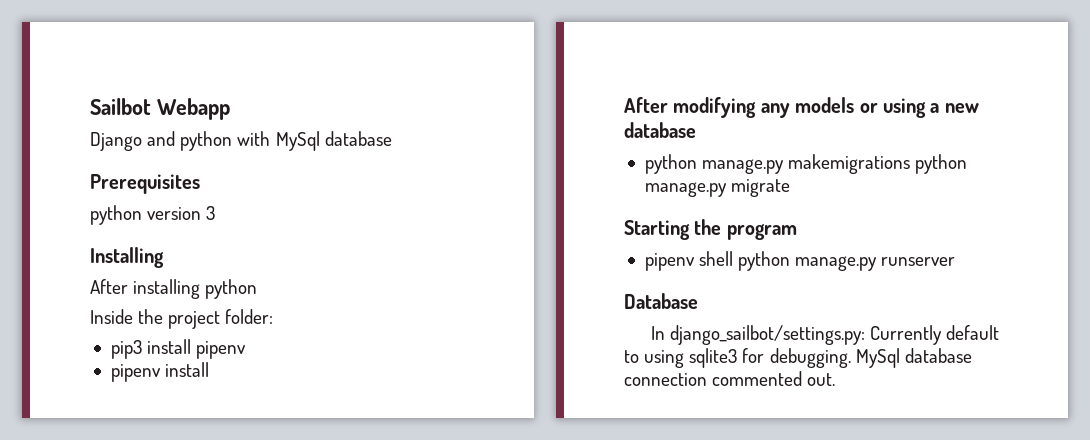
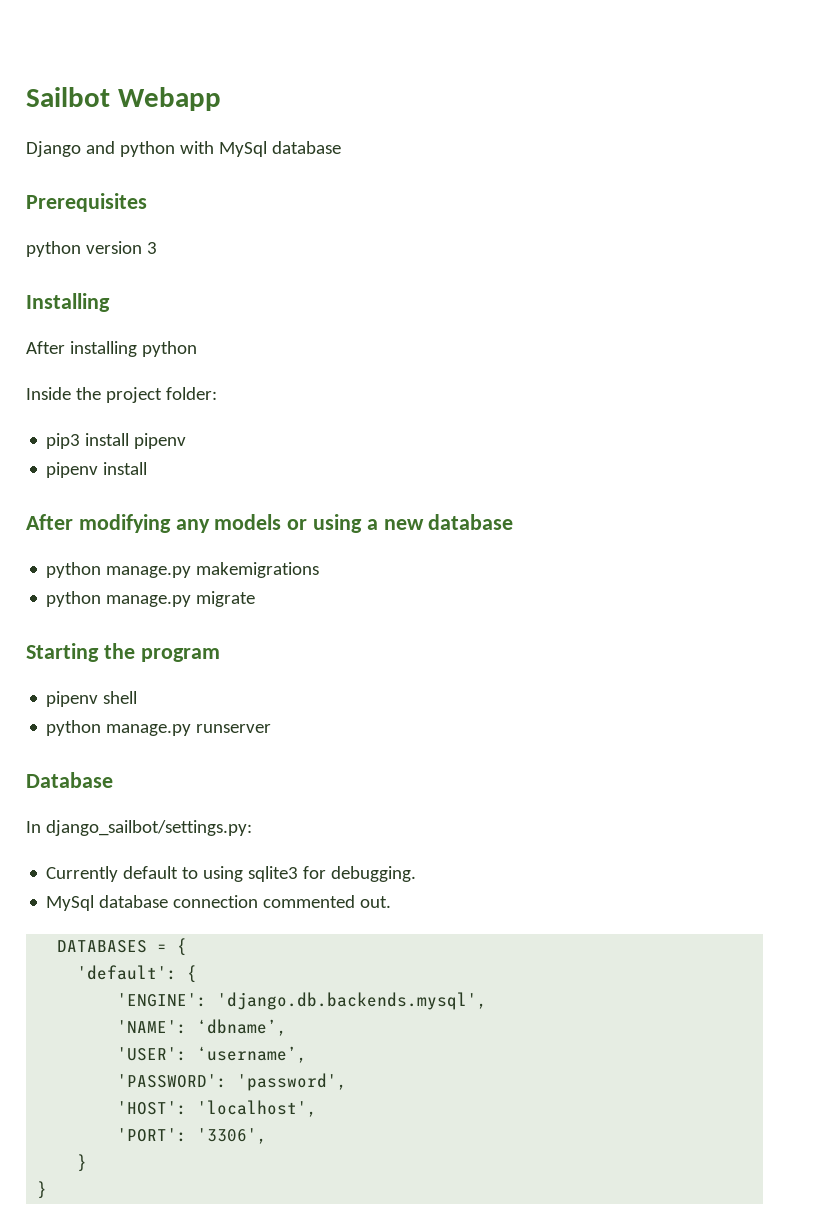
- python manage.py makemigrations python manage.py migrate
+ python manage.py makemigrations
+ python manage.py migrate
- pipenv shell python manage.py runserver
+ pipenv shell
+ python manage.py runserver
- In django_sailbot/settings.py: Currently default to using sqlite3 for debugging. MySql database connection commented out.
+ In django_sailbot/settings.py:
+ Currently default to using sqlite3 for debugging.
+ MySql database connection commented out.
+ DATABASES = {
+ 'default': {
+ 'ENGINE': 'django.db.backends.mysql',
+ 'NAME': ‘dbname’,
+ 'USER': ‘username’,
+ 'PASSWORD': 'password',
+ 'HOST': 'localhost',
+ 'PORT': '3306',
+ }
+ }

